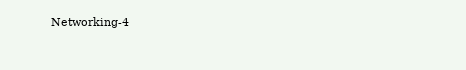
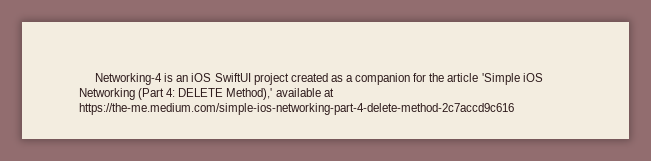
- Networking-4
+ Networking-4 is an iOS SwiftUI project created as a companion for the article 'Simple iOS Networking (Part 4: DELETE Method),' available at https://the-me.medium.com/simple-ios-networking-part-4-delete-method-2c7accd9c616

